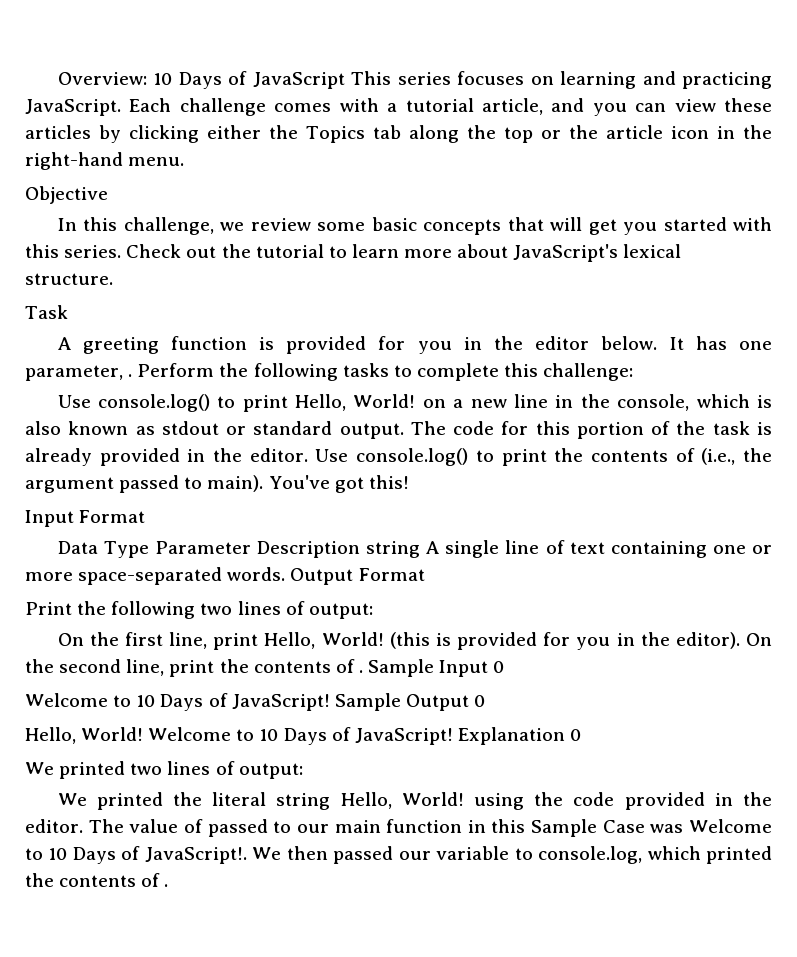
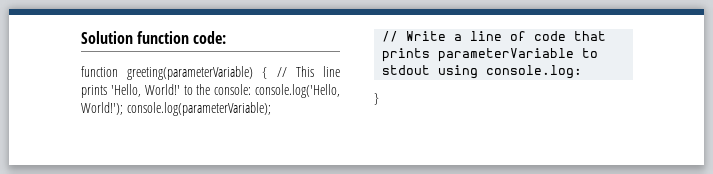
- Overview: 10 Days of JavaScript This series focuses on learning and practicing JavaScript. Each challenge comes with a tutorial article, and you can view these articles by clicking either the Topics tab along the top or the article icon in the right-hand menu.
- Objective
- In this challenge, we review some basic concepts that will get you started with this series. Check out the tutorial to learn more about JavaScript's lexical structure.
- Task
- A greeting function is provided for you in the editor below. It has one parameter, . Perform the following tasks to complete this challenge:
- Use console.log() to print Hello, World! on a new line in the console, which is also known as stdout or standard output. The code for this portion of the task is already provided in the editor. Use console.log() to print the contents of (i.e., the argument passed to main). You've got this!
- Input Format
- Data Type Parameter Description string A single line of text containing one or more space-separated words. Output Format
- Print the following two lines of output:
- On the first line, print Hello, World! (this is provided for you in the editor). On the second line, print the contents of . Sample Input 0
- Welcome to 10 Days of JavaScript! Sample Output 0
- Hello, World! Welcome to 10 Days of JavaScript! Explanation 0
- We printed two lines of output:
- We printed the literal string Hello, World! using the code provided in the editor. The value of passed to our main function in this Sample Case was Welcome to 10 Days of JavaScript!. We then passed our variable to console.log, which printed the contents of .
+ Solution function code:
+ function greeting(parameterVariable) { // This line prints 'Hello, World!' to the console: console.log('Hello, World!'); console.log(parameterVariable);
+ // Write a line of code that prints parameterVariable to stdout using console.log:
+ }

